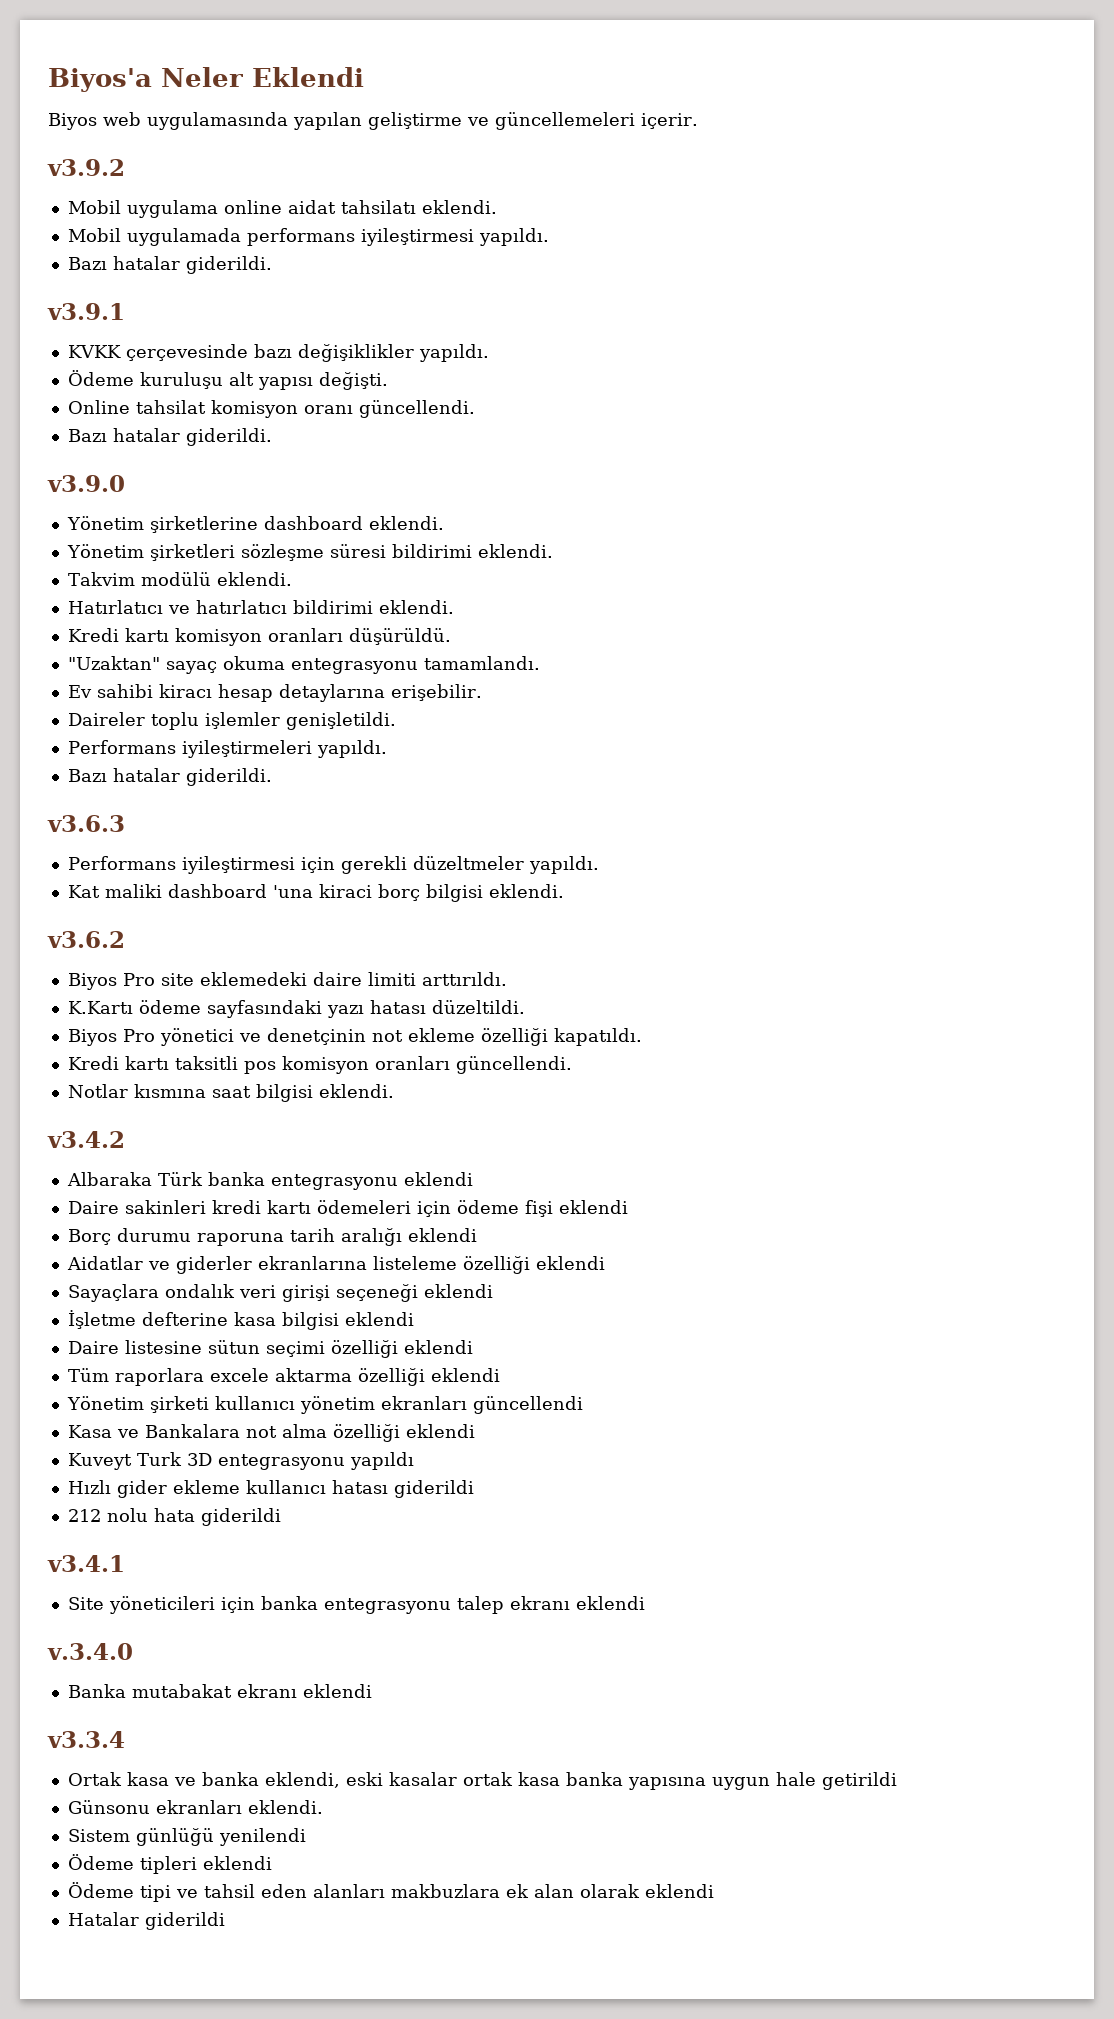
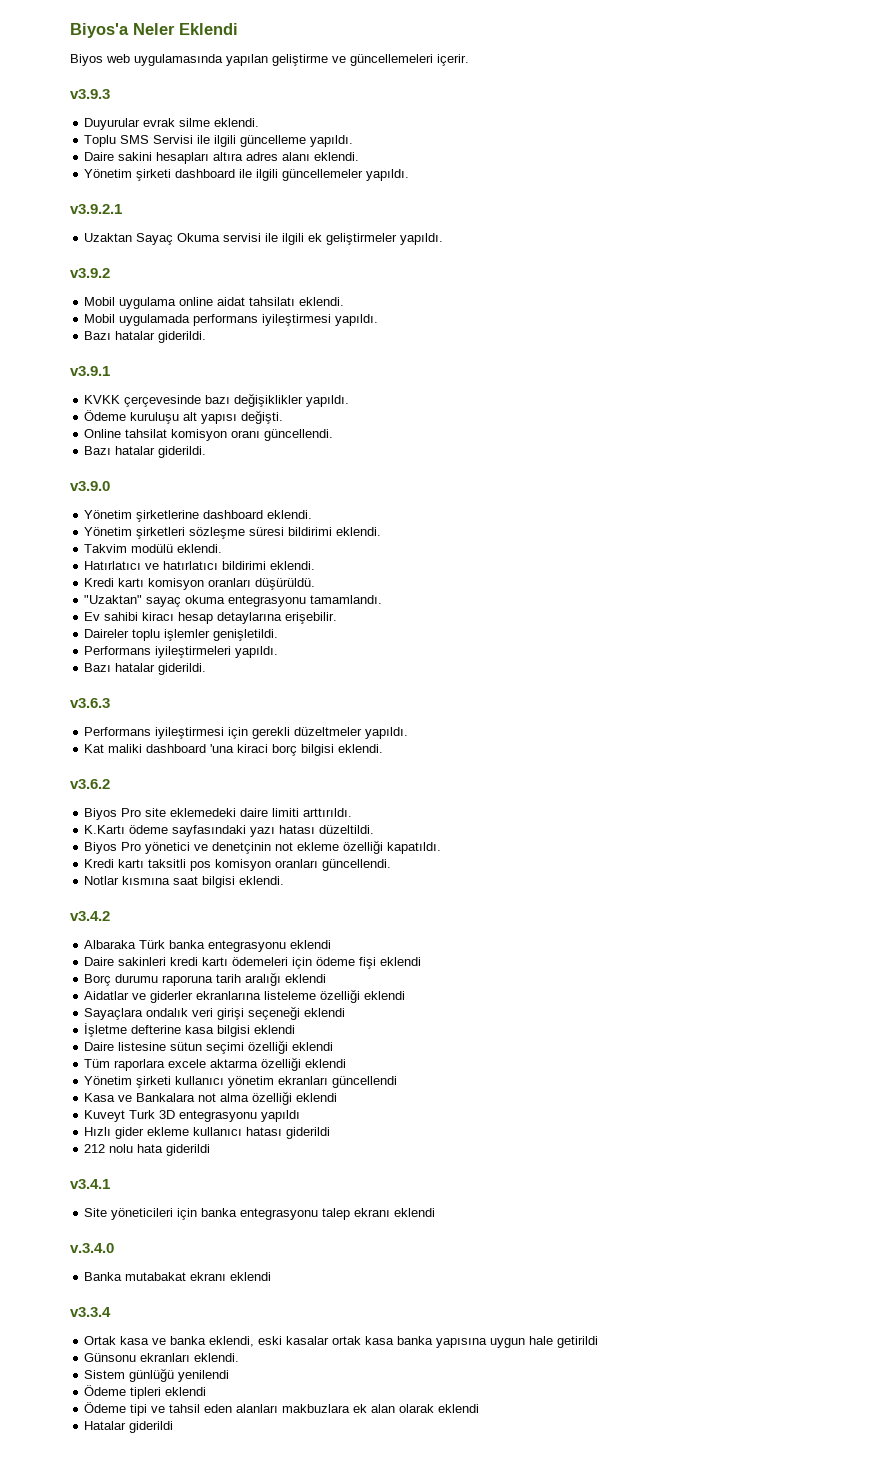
+ v3.9.3
+ Duyurular evrak silme eklendi.
+ Toplu SMS Servisi ile ilgili güncelleme yapıldı.
+ Daire sakini hesapları altıra adres alanı eklendi.
+ Yönetim şirketi dashboard ile ilgili güncellemeler yapıldı.
+ v3.9.2.1
+ Uzaktan Sayaç Okuma servisi ile ilgili ek geliştirmeler yapıldı.

